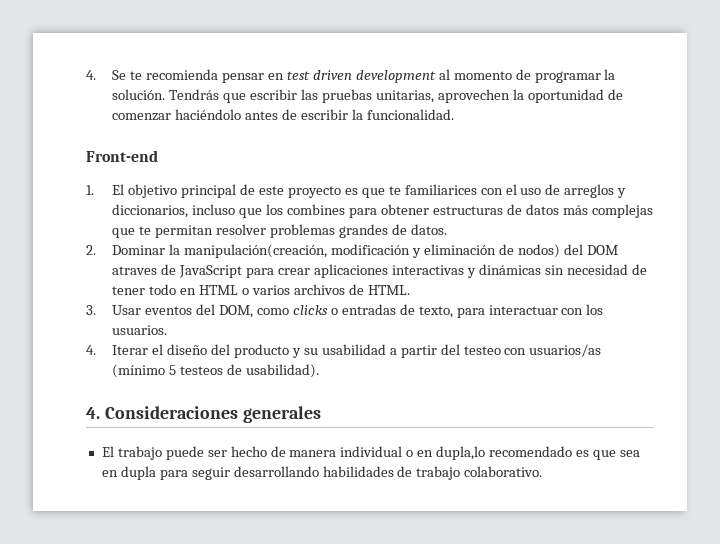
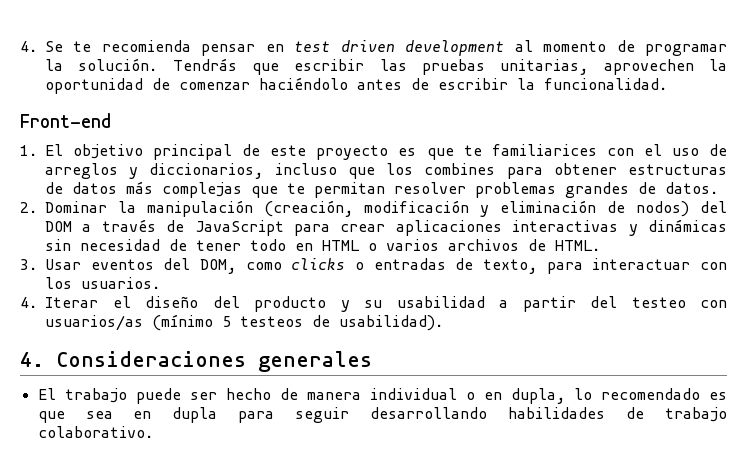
- 2. Dominar la manipulación(creación, modificación y eliminación de nodos) del DOM atraves de JavaScript para crear aplicaciones interactivas y dinámicas sin necesidad de tener todo en HTML o varios archivos de HTML.
+ 2. Dominar la manipulación (creación, modificación y eliminación de nodos) del DOM a través de JavaScript para crear aplicaciones interactivas y dinámicas sin necesidad de tener todo en HTML o varios archivos de HTML.
- El trabajo puede ser hecho de manera individual o en dupla,lo recomendado es que sea en dupla para seguir desarrollando habilidades de trabajo colaborativo.
+ El trabajo puede ser hecho de manera individual o en dupla, lo recomendado es que sea en dupla para seguir desarrollando habilidades de trabajo colaborativo.

